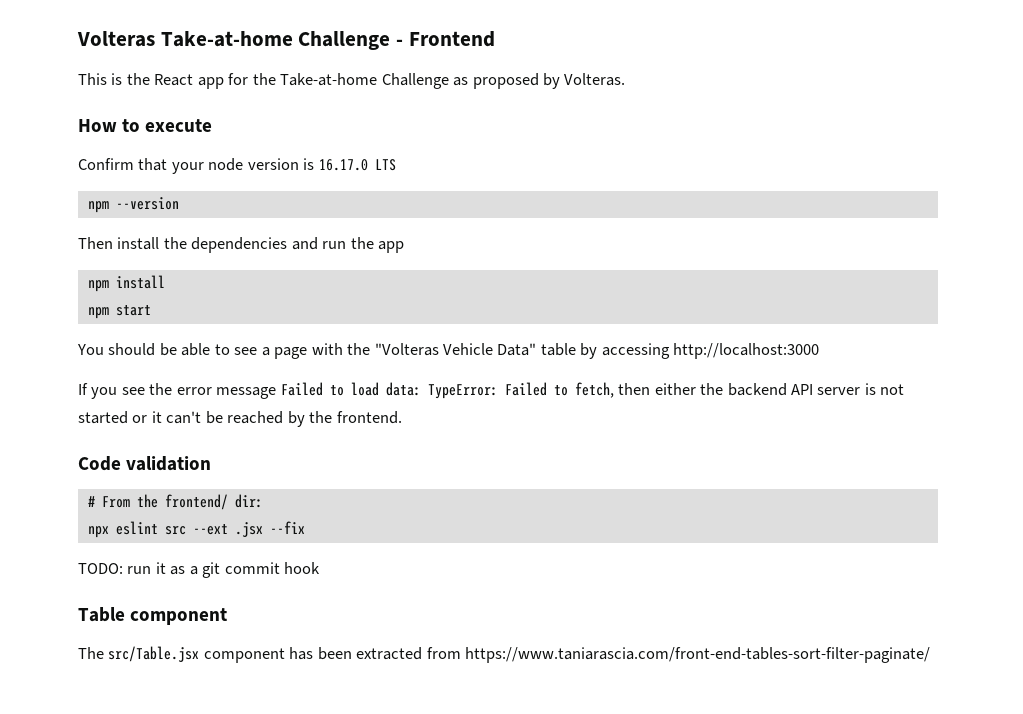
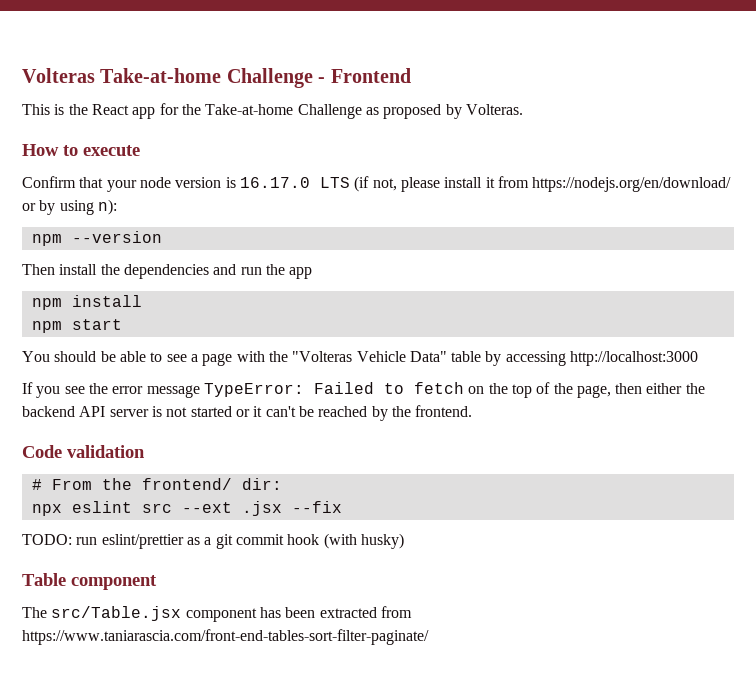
- Confirm that your node version is 16.17.0 LTS
+ Confirm that your node version is 16.17.0 LTS (if not, please install it from https://nodejs.org/en/download/ or by using n):
- If you see the error message Failed to load data: TypeError: Failed to fetch, then either the backend API server is not started or it can't be reached by the frontend.
+ If you see the error message TypeError: Failed to fetch on the top of the page, then either the backend API server is not started or it can't be reached by the frontend.
- TODO: run it as a git commit hook
+ TODO: run eslint/prettier as a git commit hook (with husky)

